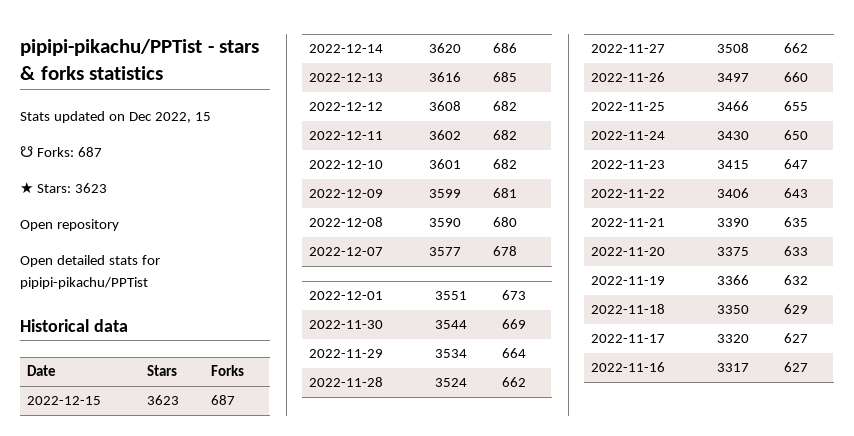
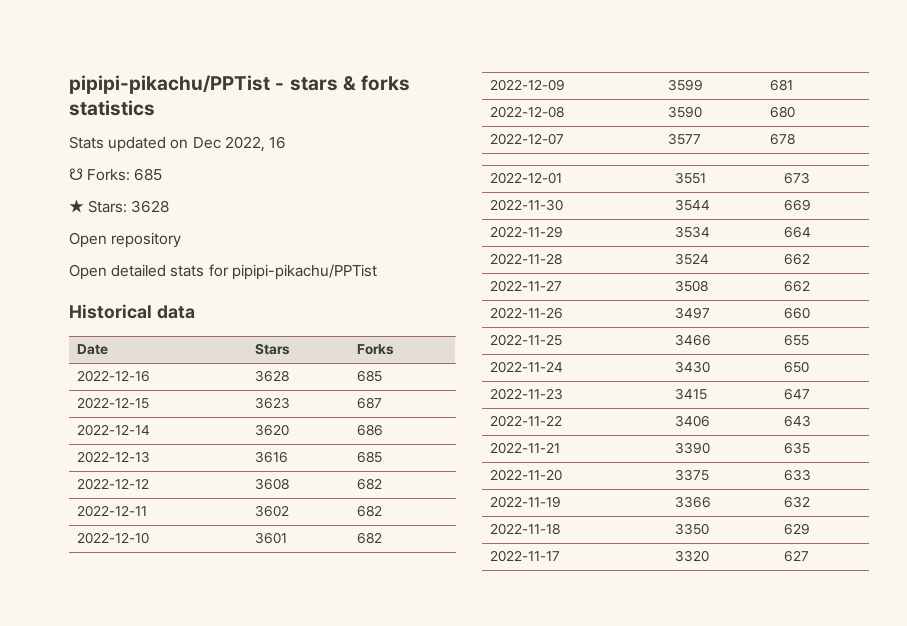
- Stats updated on Dec 2022, 15
+ Stats updated on Dec 2022, 16
- ☋ Forks: 687
+ ☋ Forks: 685
- ★ Stars: 3623
+ ★ Stars: 3628
+ 2022-12-16 | 3628 | 685
- 2022-11-16 | 3317 | 627

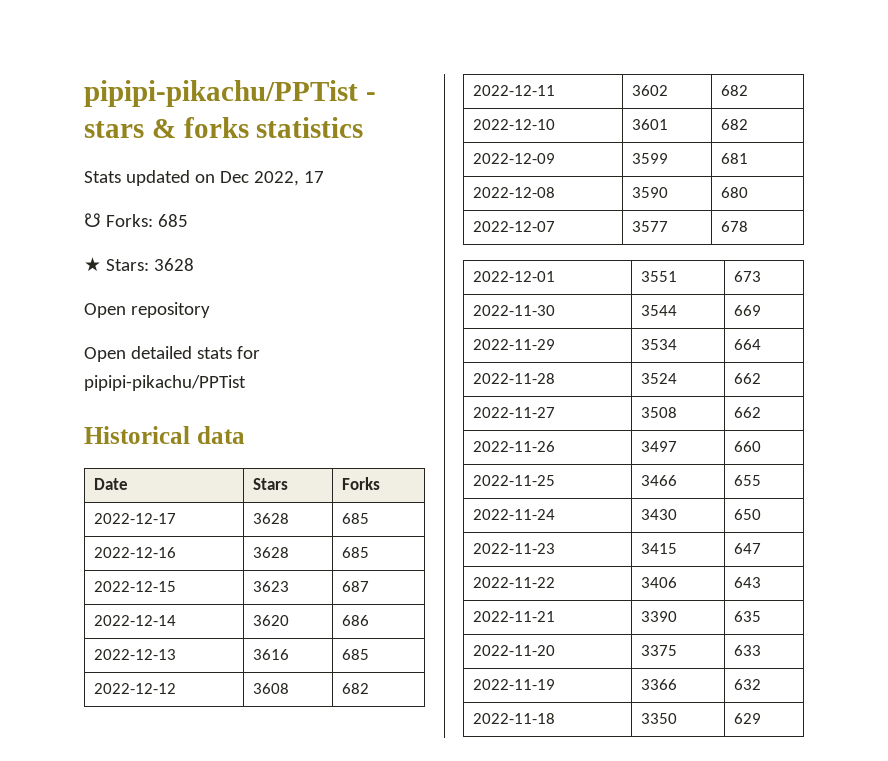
- Stats updated on Dec 2022, 16
+ Stats updated on Dec 2022, 17
+ 2022-12-17 | 3628 | 685
- 2022-11-17 | 3320 | 627

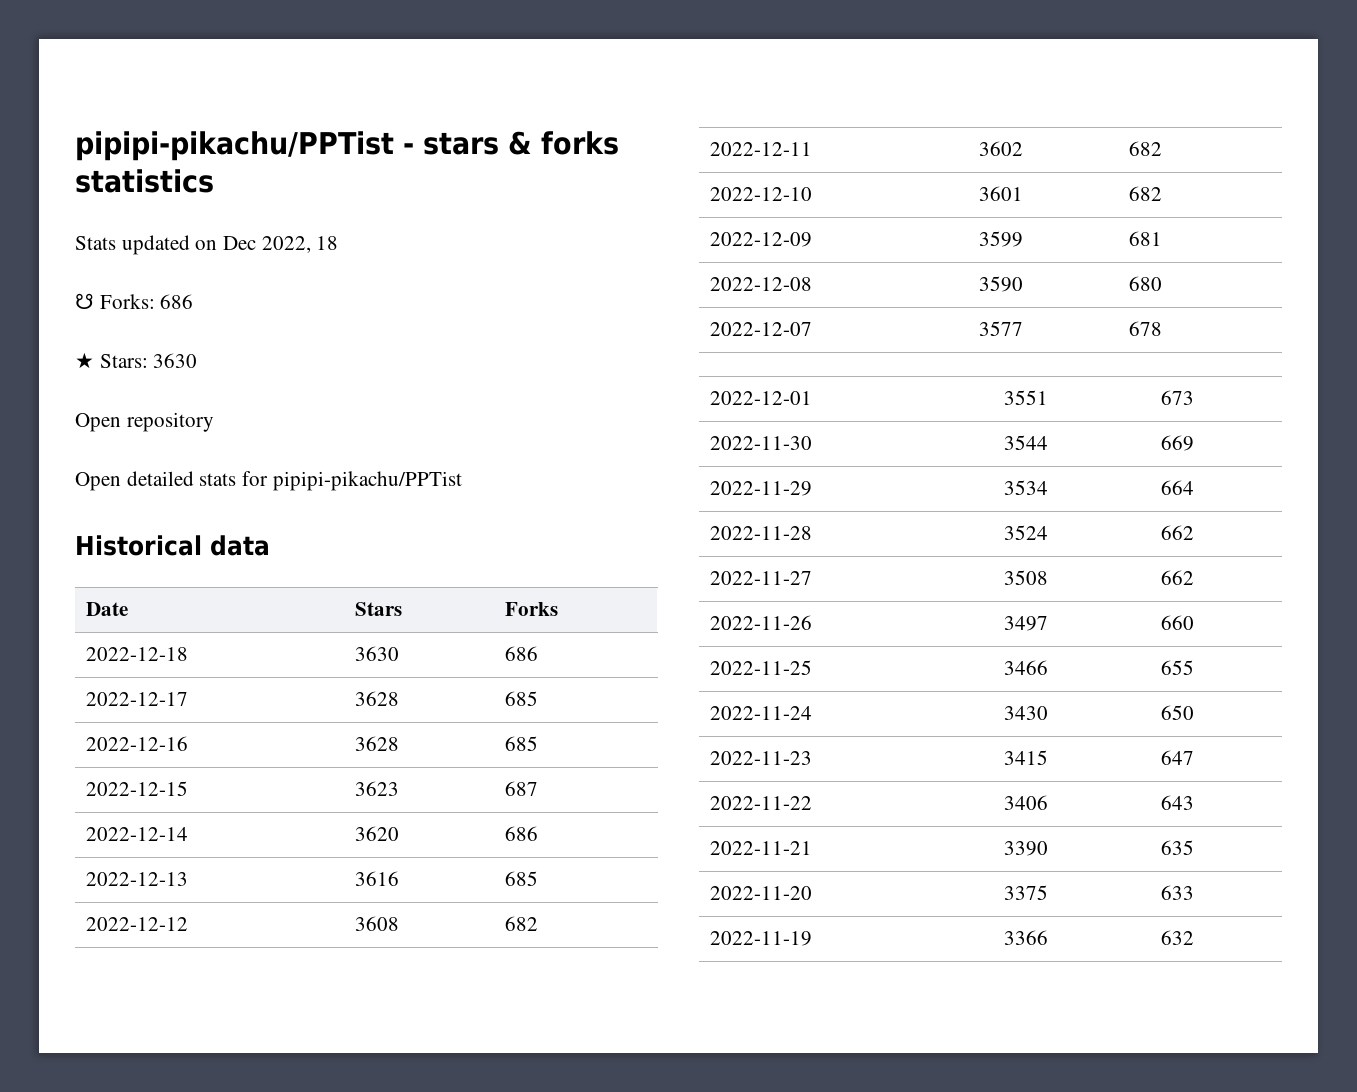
- Stats updated on Dec 2022, 17
+ Stats updated on Dec 2022, 18
- ☋ Forks: 685
+ ☋ Forks: 686
- ★ Stars: 3628
+ ★ Stars: 3630
+ 2022-12-18 | 3630 | 686
- 2022-11-18 | 3350 | 629

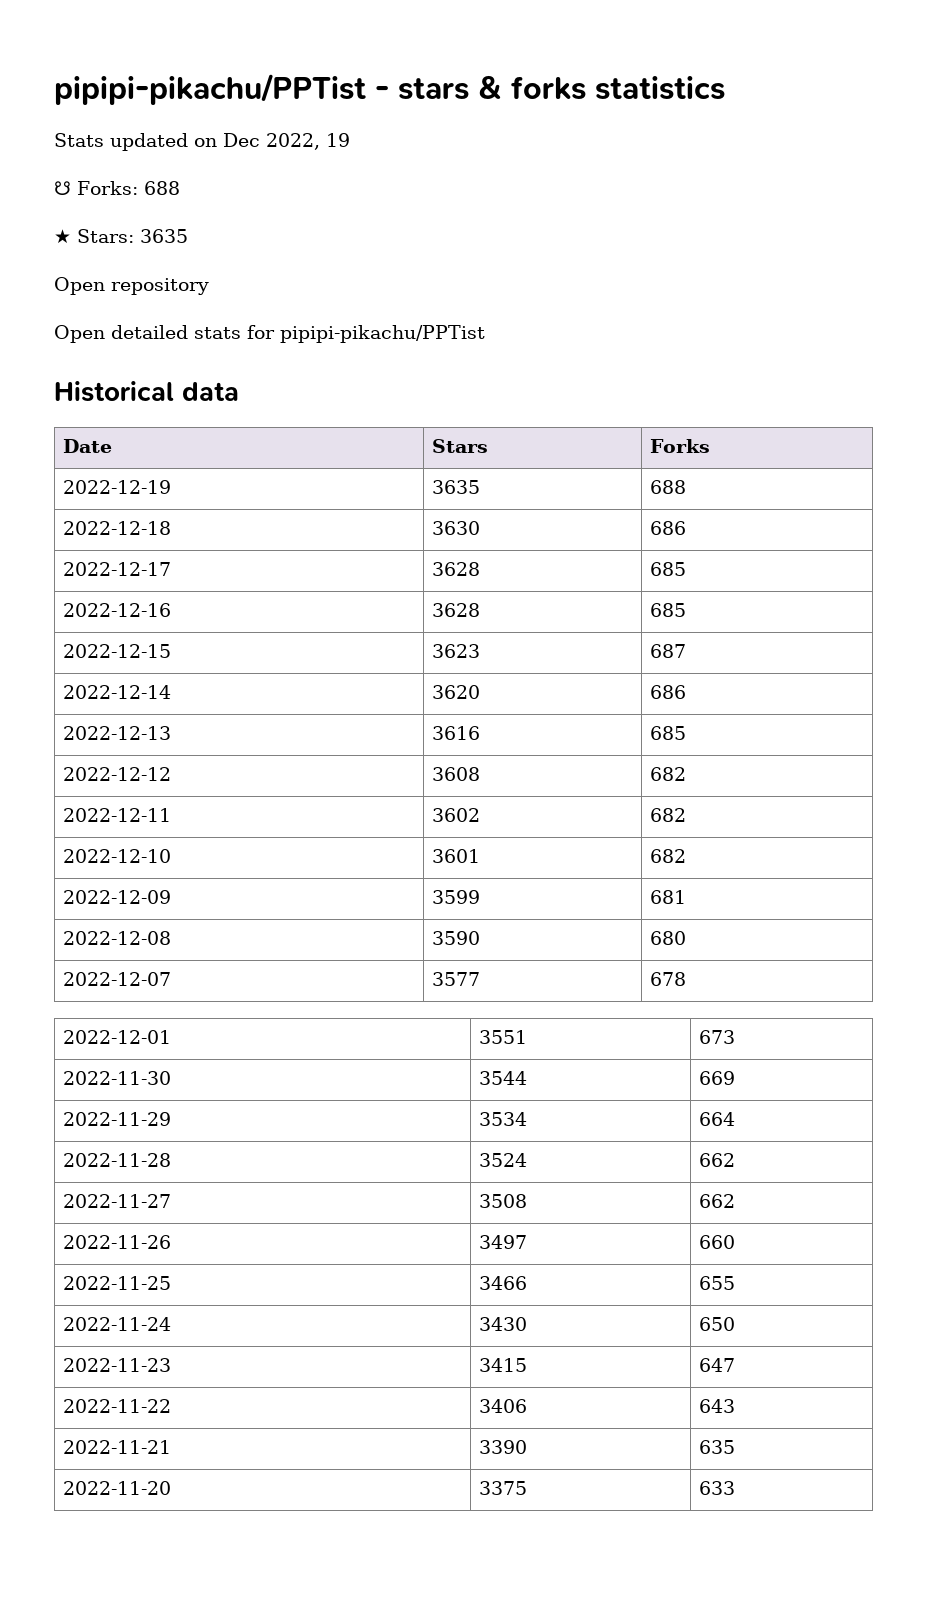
- Stats updated on Dec 2022, 18
+ Stats updated on Dec 2022, 19
- ☋ Forks: 686
+ ☋ Forks: 688
- ★ Stars: 3630
+ ★ Stars: 3635
+ 2022-12-19 | 3635 | 688
- 2022-11-19 | 3366 | 632

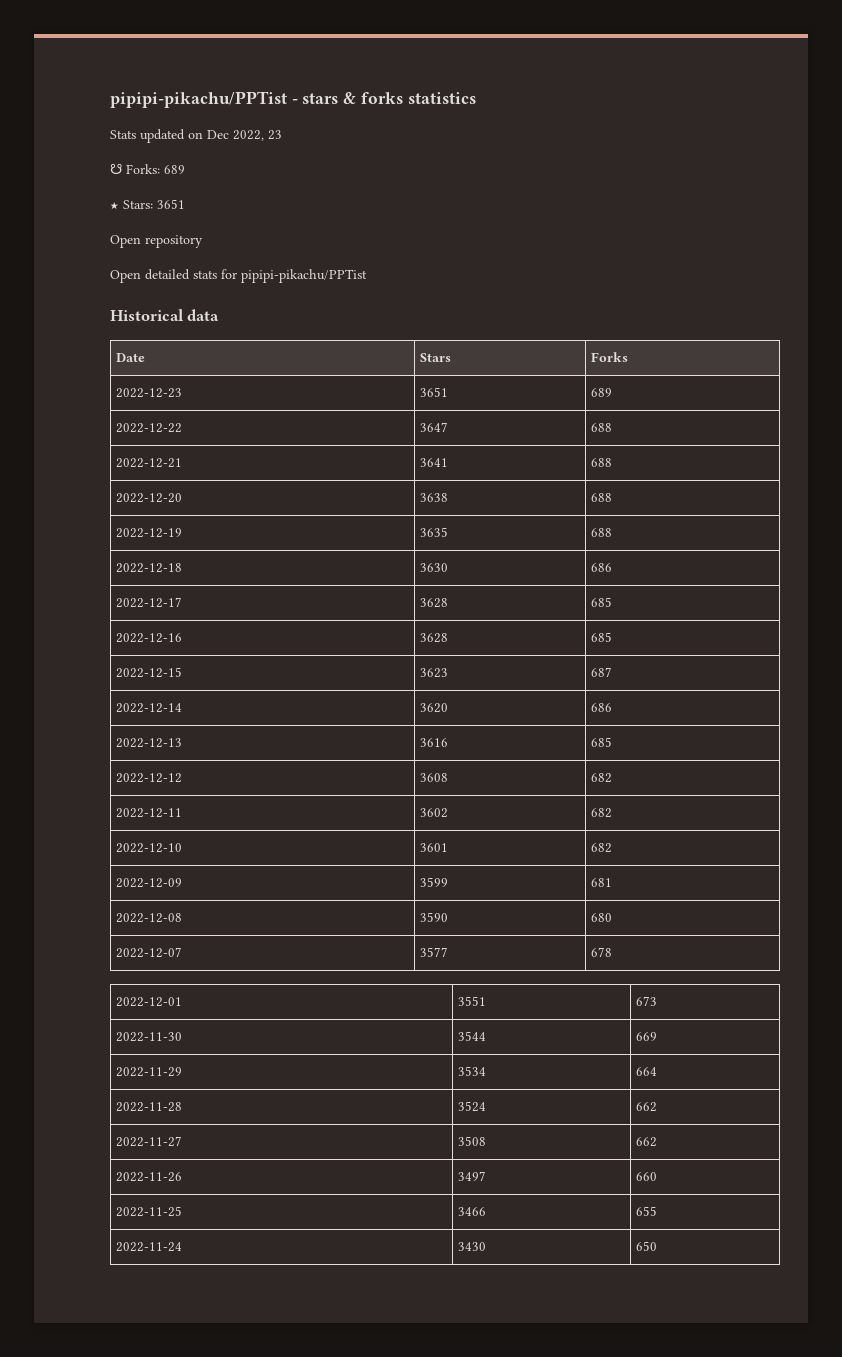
- Stats updated on Dec 2022, 19
+ Stats updated on Dec 2022, 23
- ☋ Forks: 688
+ ☋ Forks: 689
- ★ Stars: 3635
+ ★ Stars: 3651
+ 2022-12-23 | 3651 | 689
+ 2022-12-22 | 3647 | 688
+ 2022-12-21 | 3641 | 688
+ 2022-12-20 | 3638 | 688
- 2022-11-23 | 3415 | 647
- 2022-11-22 | 3406 | 643
- 2022-11-21 | 3390 | 635
- 2022-11-20 | 3375 | 633

